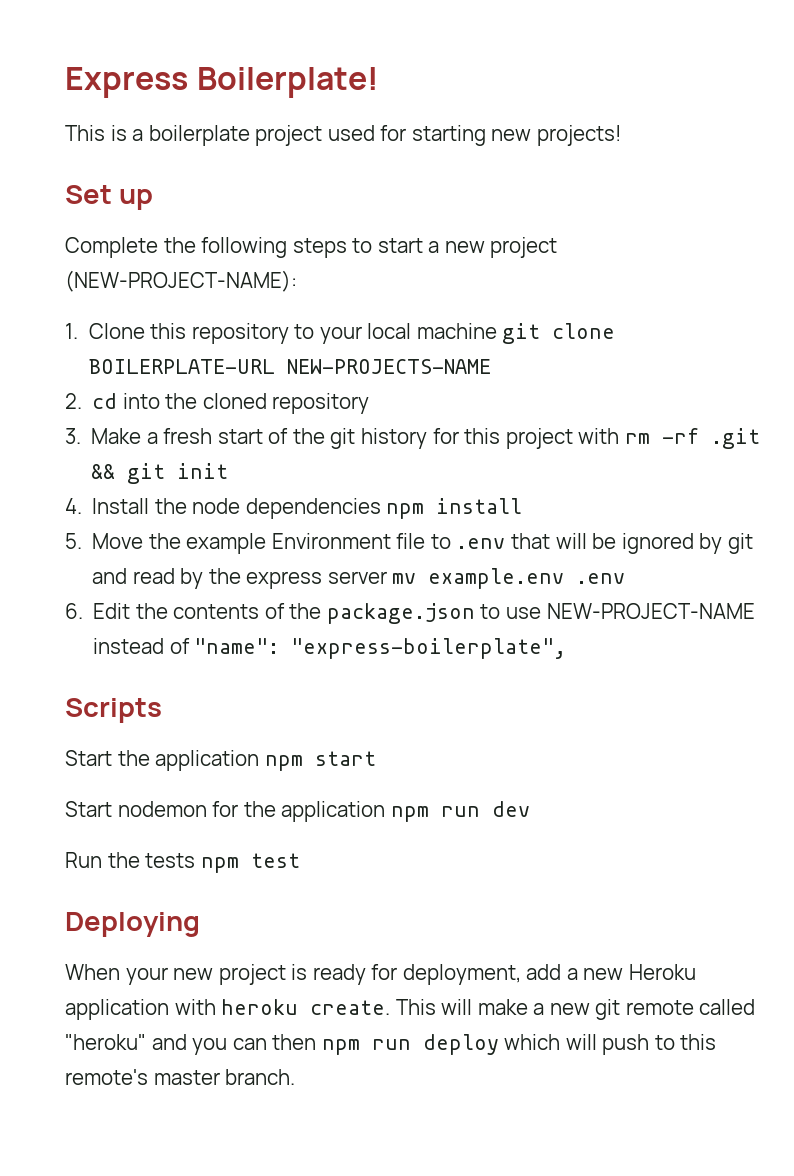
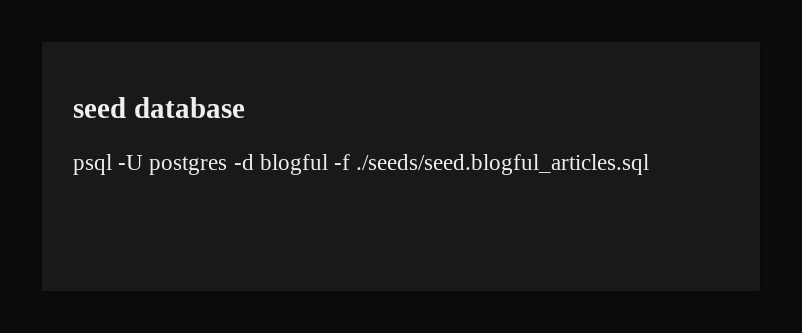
- Express Boilerplate!
- This is a boilerplate project used for starting new projects!
- Set up
- Complete the following steps to start a new project (NEW-PROJECT-NAME):
- 1. Clone this repository to your local machine git clone BOILERPLATE-URL NEW-PROJECTS-NAME
- 2. cd into the cloned repository
- 3. Make a fresh start of the git history for this project with rm -rf .git && git init
- 4. Install the node dependencies npm install
- 5. Move the example Environment file to .env that will be ignored by git and read by the express server mv example.env .env
- 6. Edit the contents of the package.json to use NEW-PROJECT-NAME instead of "name": "express-boilerplate",
- Scripts
- Start the application npm start
- Start nodemon for the application npm run dev
- Run the tests npm test
- Deploying
- When your new project is ready for deployment, add a new Heroku application with heroku create. This will make a new git remote called "heroku" and you can then npm run deploy which will push to this remote's master branch.
+ seed database
+ psql -U postgres -d blogful -f ./seeds/seed.blogful_articles.sql

